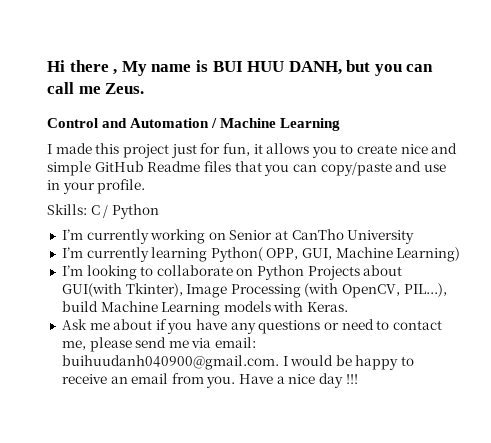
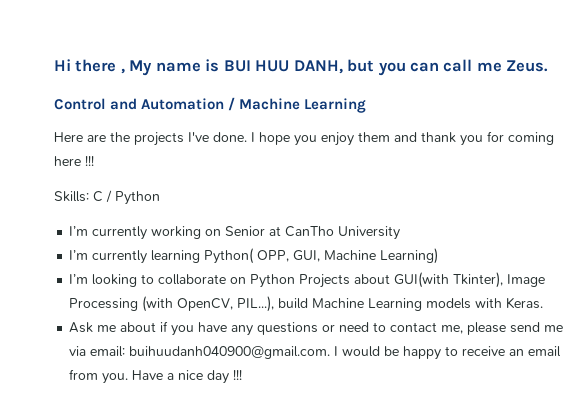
- I made this project just for fun, it allows you to create nice and simple GitHub Readme files that you can copy/paste and use in your profile.
+ Here are the projects I've done. I hope you enjoy them and thank you for coming here !!!

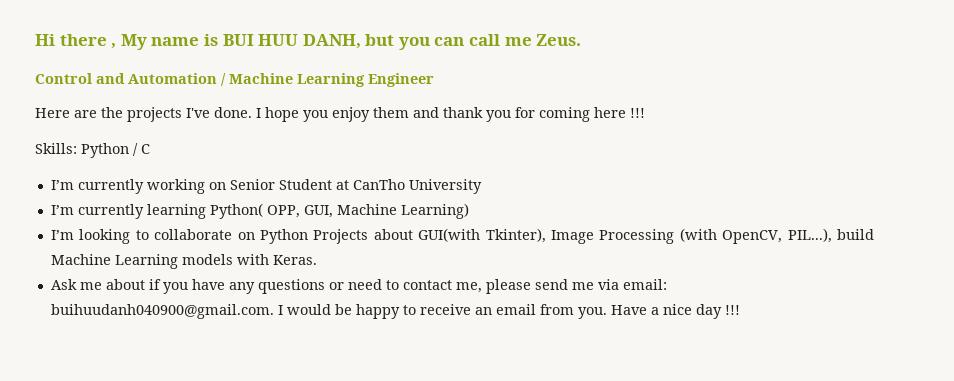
- Control and Automation / Machine Learning
+ Control and Automation / Machine Learning Engineer
- Skills: C / Python
+ Skills: Python / C
- I’m currently working on Senior at CanTho University
+ I’m currently working on Senior Student at CanTho University

